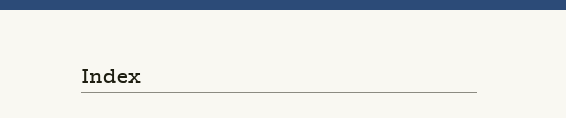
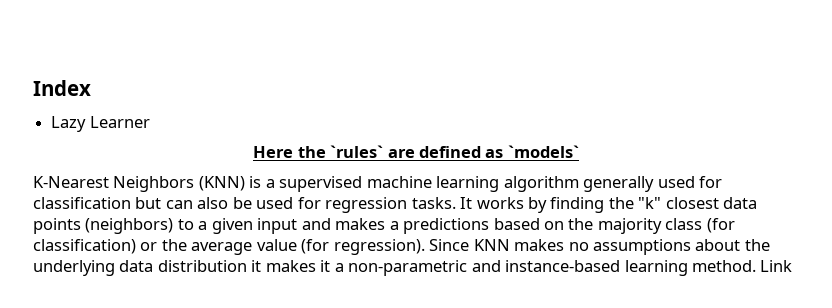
+ Lazy Learner
+ Here the `rules` are defined as `models`
+ K-Nearest Neighbors (KNN) is a supervised machine learning algorithm generally used for classification but can also be used for regression tasks. It works by finding the "k" closest data points (neighbors) to a given input and makes a predictions based on the majority class (for classification) or the average value (for regression). Since KNN makes no assumptions about the underlying data distribution it makes it a non-parametric and instance-based learning method. Link

